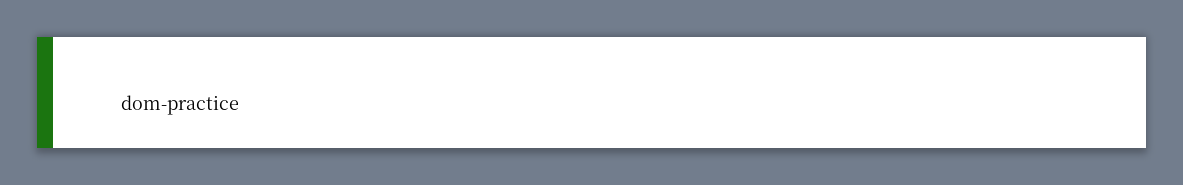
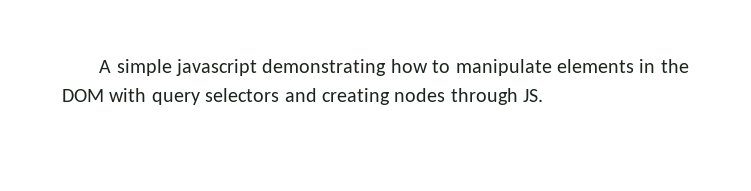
- dom-practice
+ A simple javascript demonstrating how to manipulate elements in the DOM with query selectors and creating nodes through JS.

